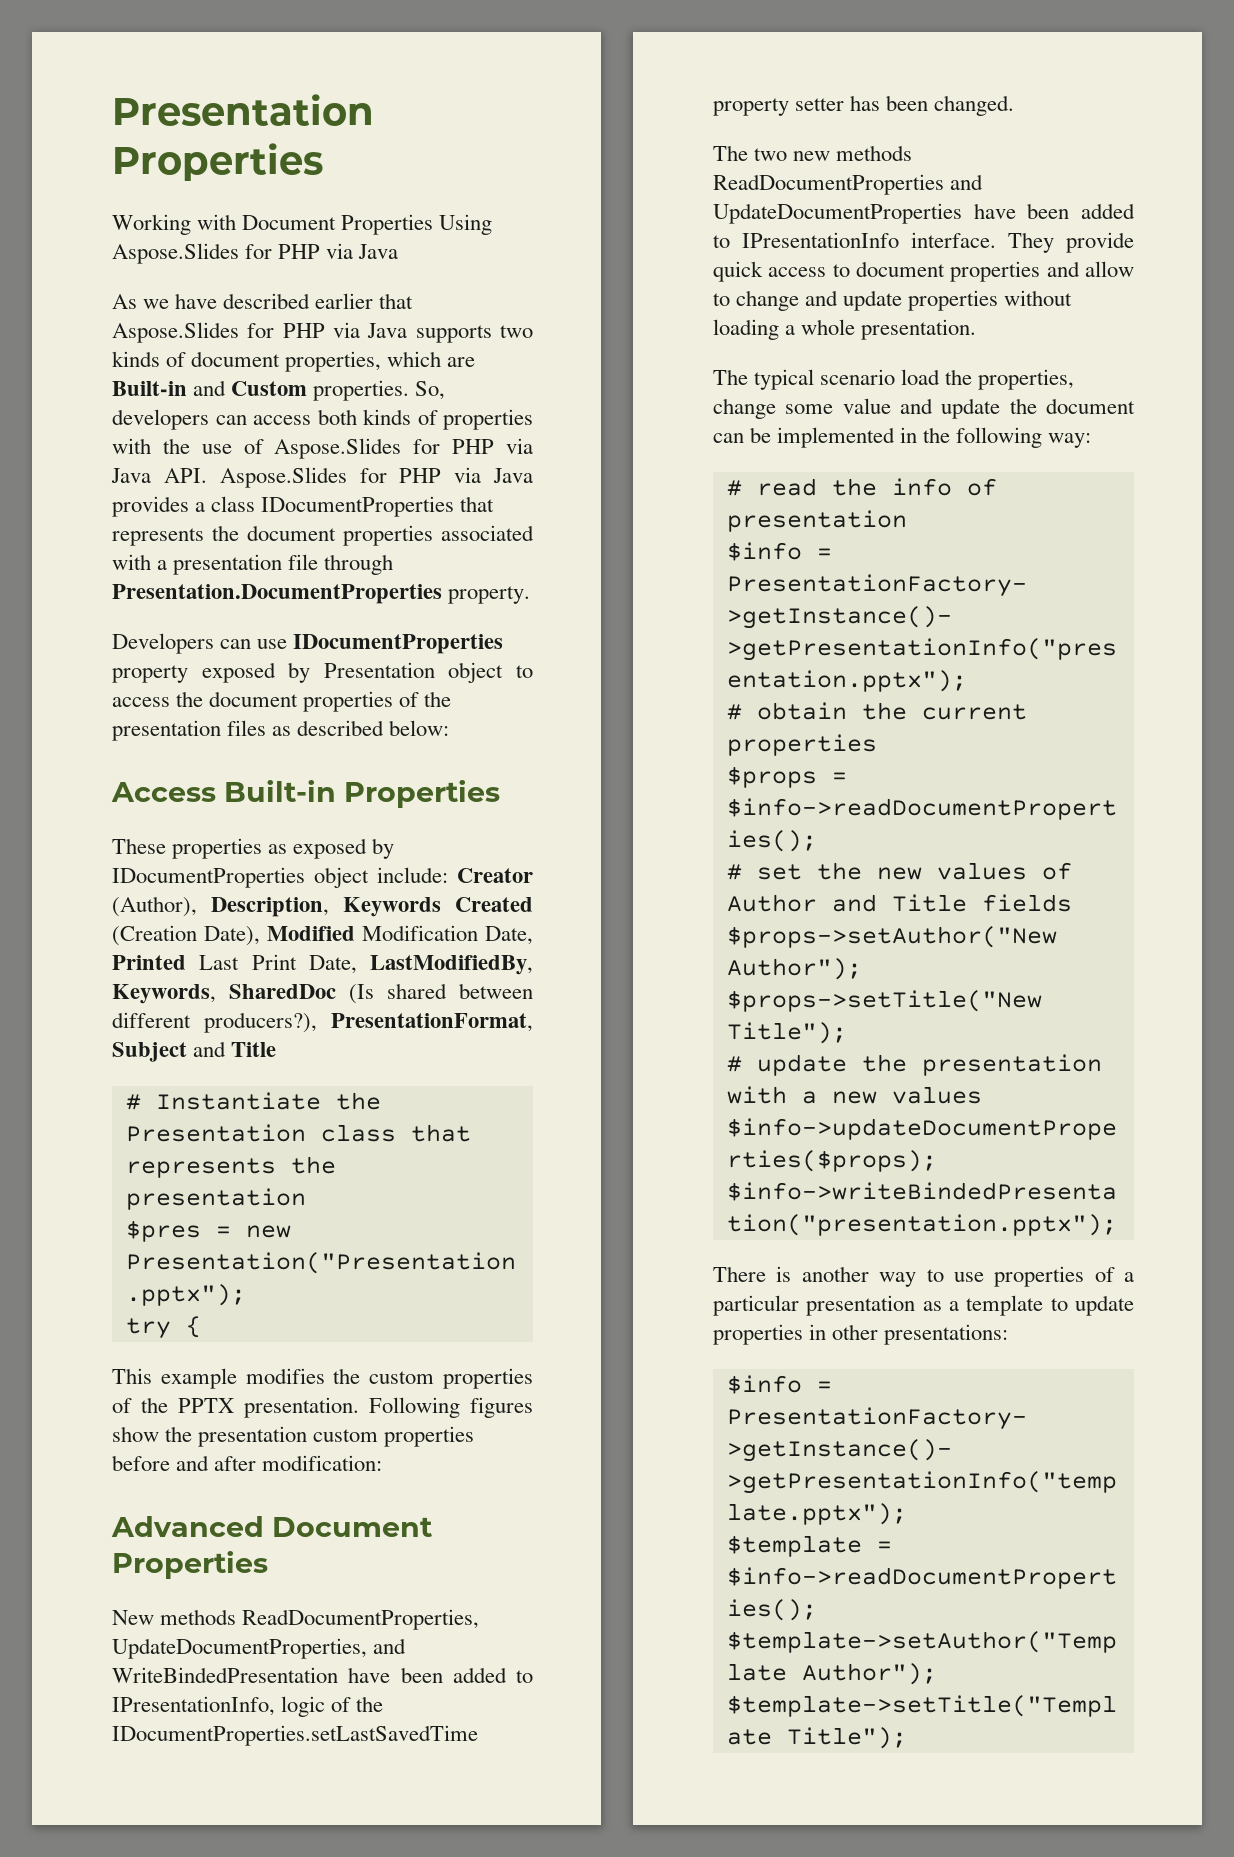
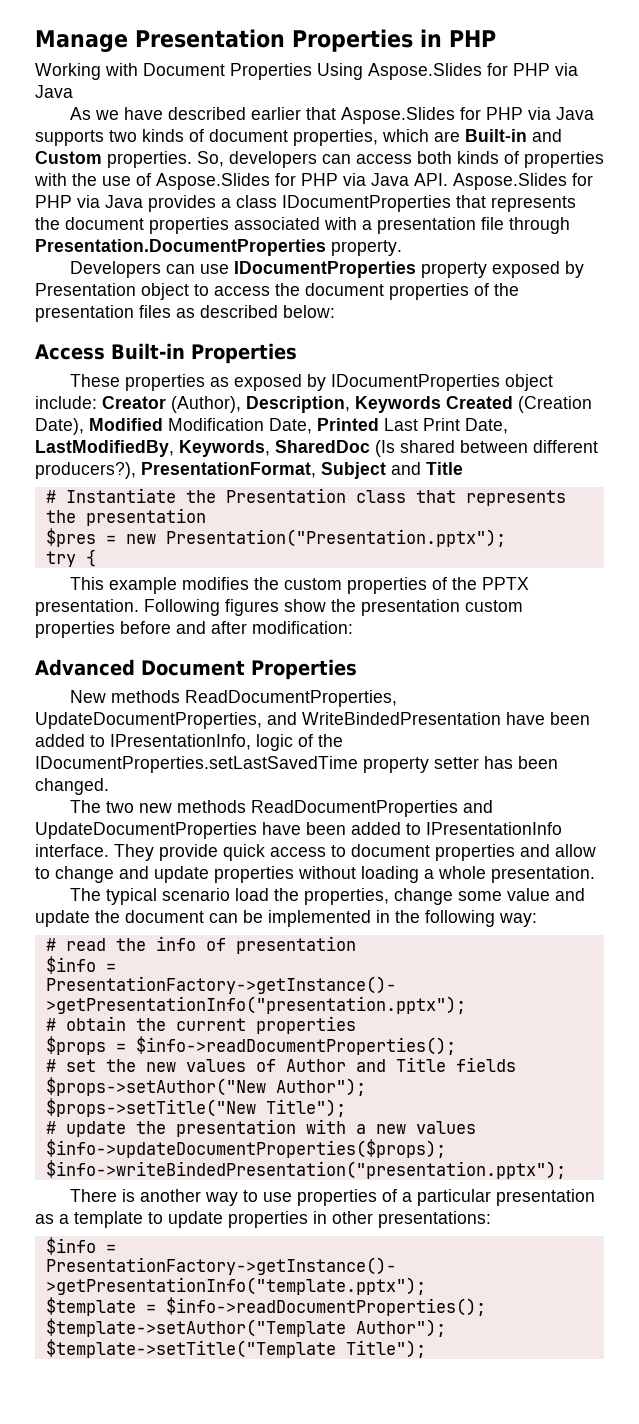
- Presentation Properties
+ Manage Presentation Properties in PHP

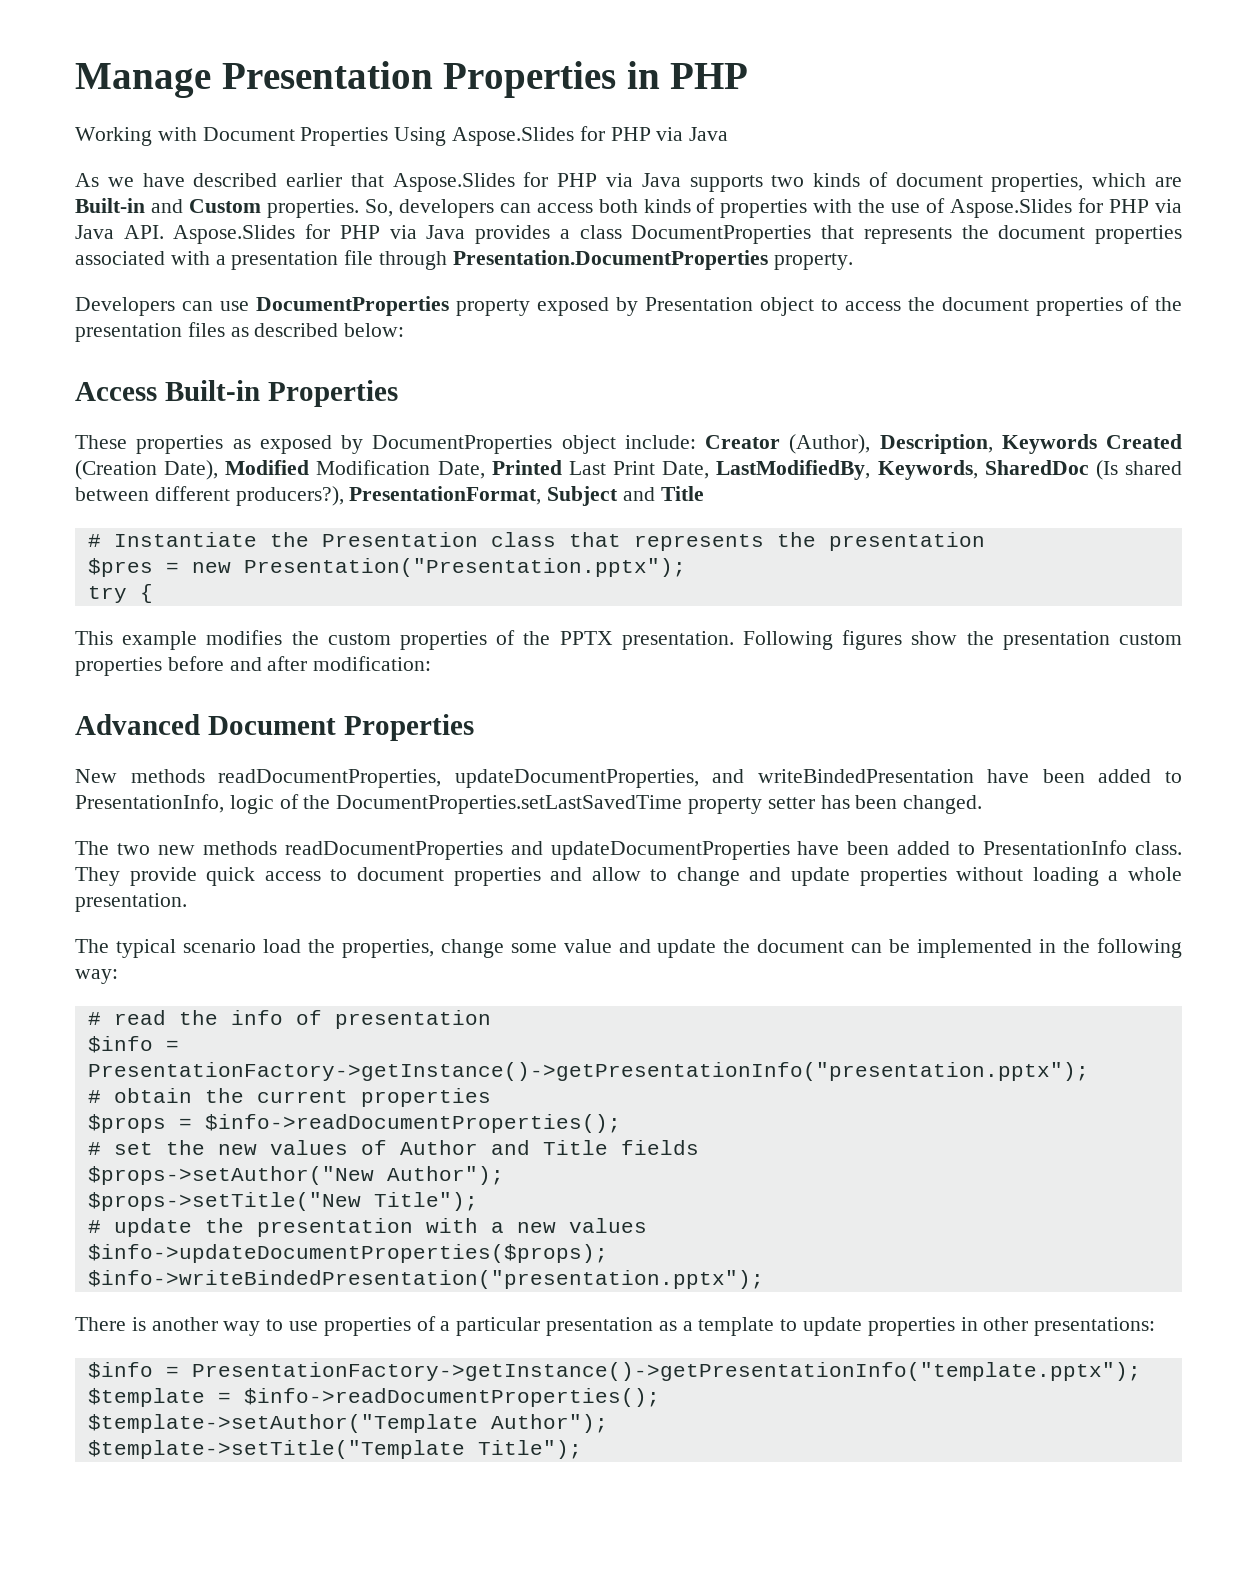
- So, developers can access both kinds of properties with the use of Aspose.Slides for PHP via Java API. Aspose.Slides for PHP via Java provides a class IDocumentProperties that represents the document properties associated with a presentation file through Presentation.DocumentProperties property.
+ So, developers can access both kinds of properties with the use of Aspose.Slides for PHP via Java API. Aspose.Slides for PHP via Java provides a class DocumentProperties that represents the document properties associated with a presentation file through Presentation.DocumentProperties property.
- Developers can use IDocumentProperties property exposed by Presentation object to access the document properties of the presentation files as described below:
+ Developers can use DocumentProperties property exposed by Presentation object to access the document properties of the presentation files as described below:
- These properties as exposed by IDocumentProperties object include: Creator (Author), Description, Keywords Created (Creation Date), Modified Modification Date, Printed Last Print Date, LastModifiedBy, Keywords, SharedDoc (Is shared between different producers?), PresentationFormat, Subject and Title
+ These properties as exposed by DocumentProperties object include: Creator (Author), Description, Keywords Created (Creation Date), Modified Modification Date, Printed Last Print Date, LastModifiedBy, Keywords, SharedDoc (Is shared between different producers?), PresentationFormat, Subject and Title
- New methods ReadDocumentProperties, UpdateDocumentProperties, and WriteBindedPresentation have been added to IPresentationInfo, logic of the IDocumentProperties.setLastSavedTime property setter has been changed.
+ New methods readDocumentProperties, updateDocumentProperties, and writeBindedPresentation have been added to PresentationInfo, logic of the DocumentProperties.setLastSavedTime property setter has been changed.
- The two new methods ReadDocumentProperties and UpdateDocumentProperties have been added to IPresentationInfo interface.
+ The two new methods readDocumentProperties and updateDocumentProperties have been added to PresentationInfo class.

